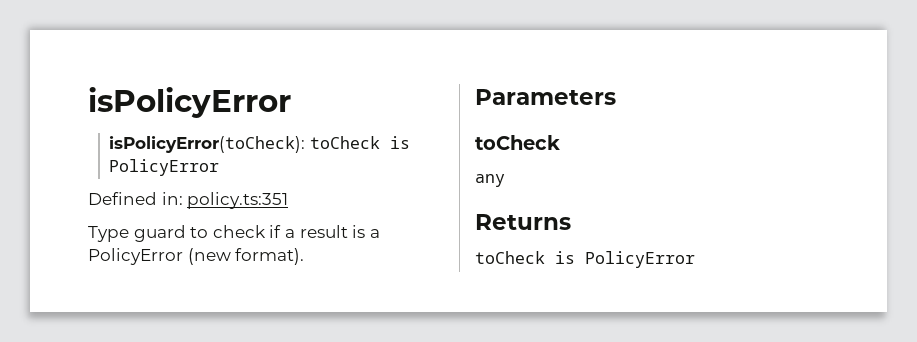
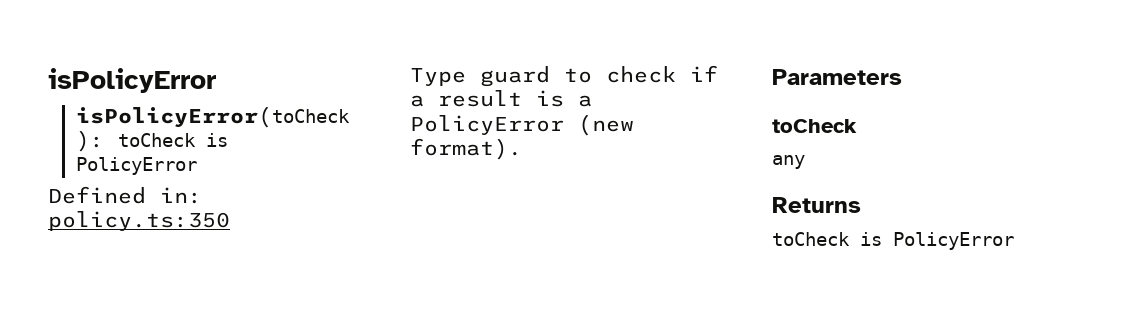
- Defined in: policy.ts:351
+ Defined in: policy.ts:350

